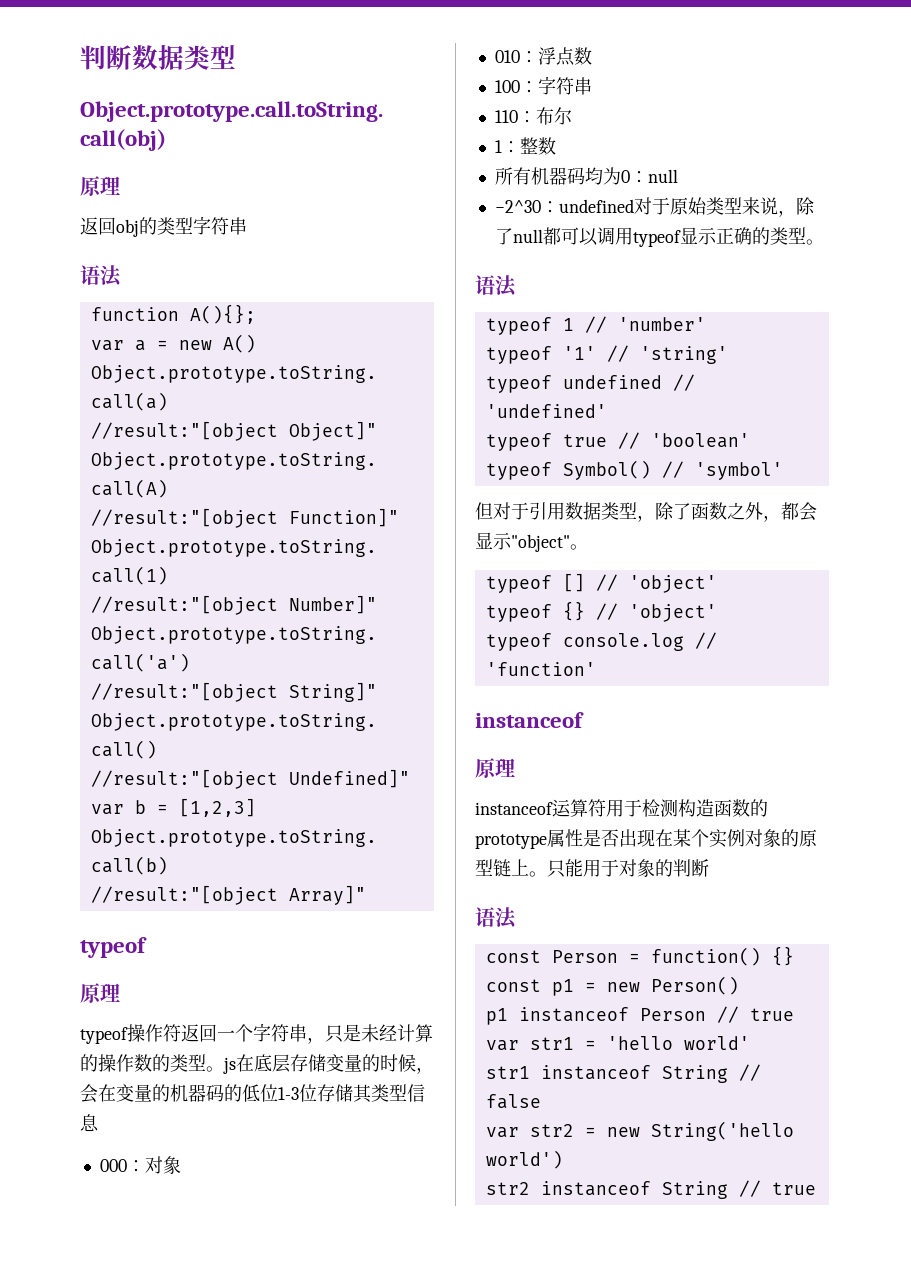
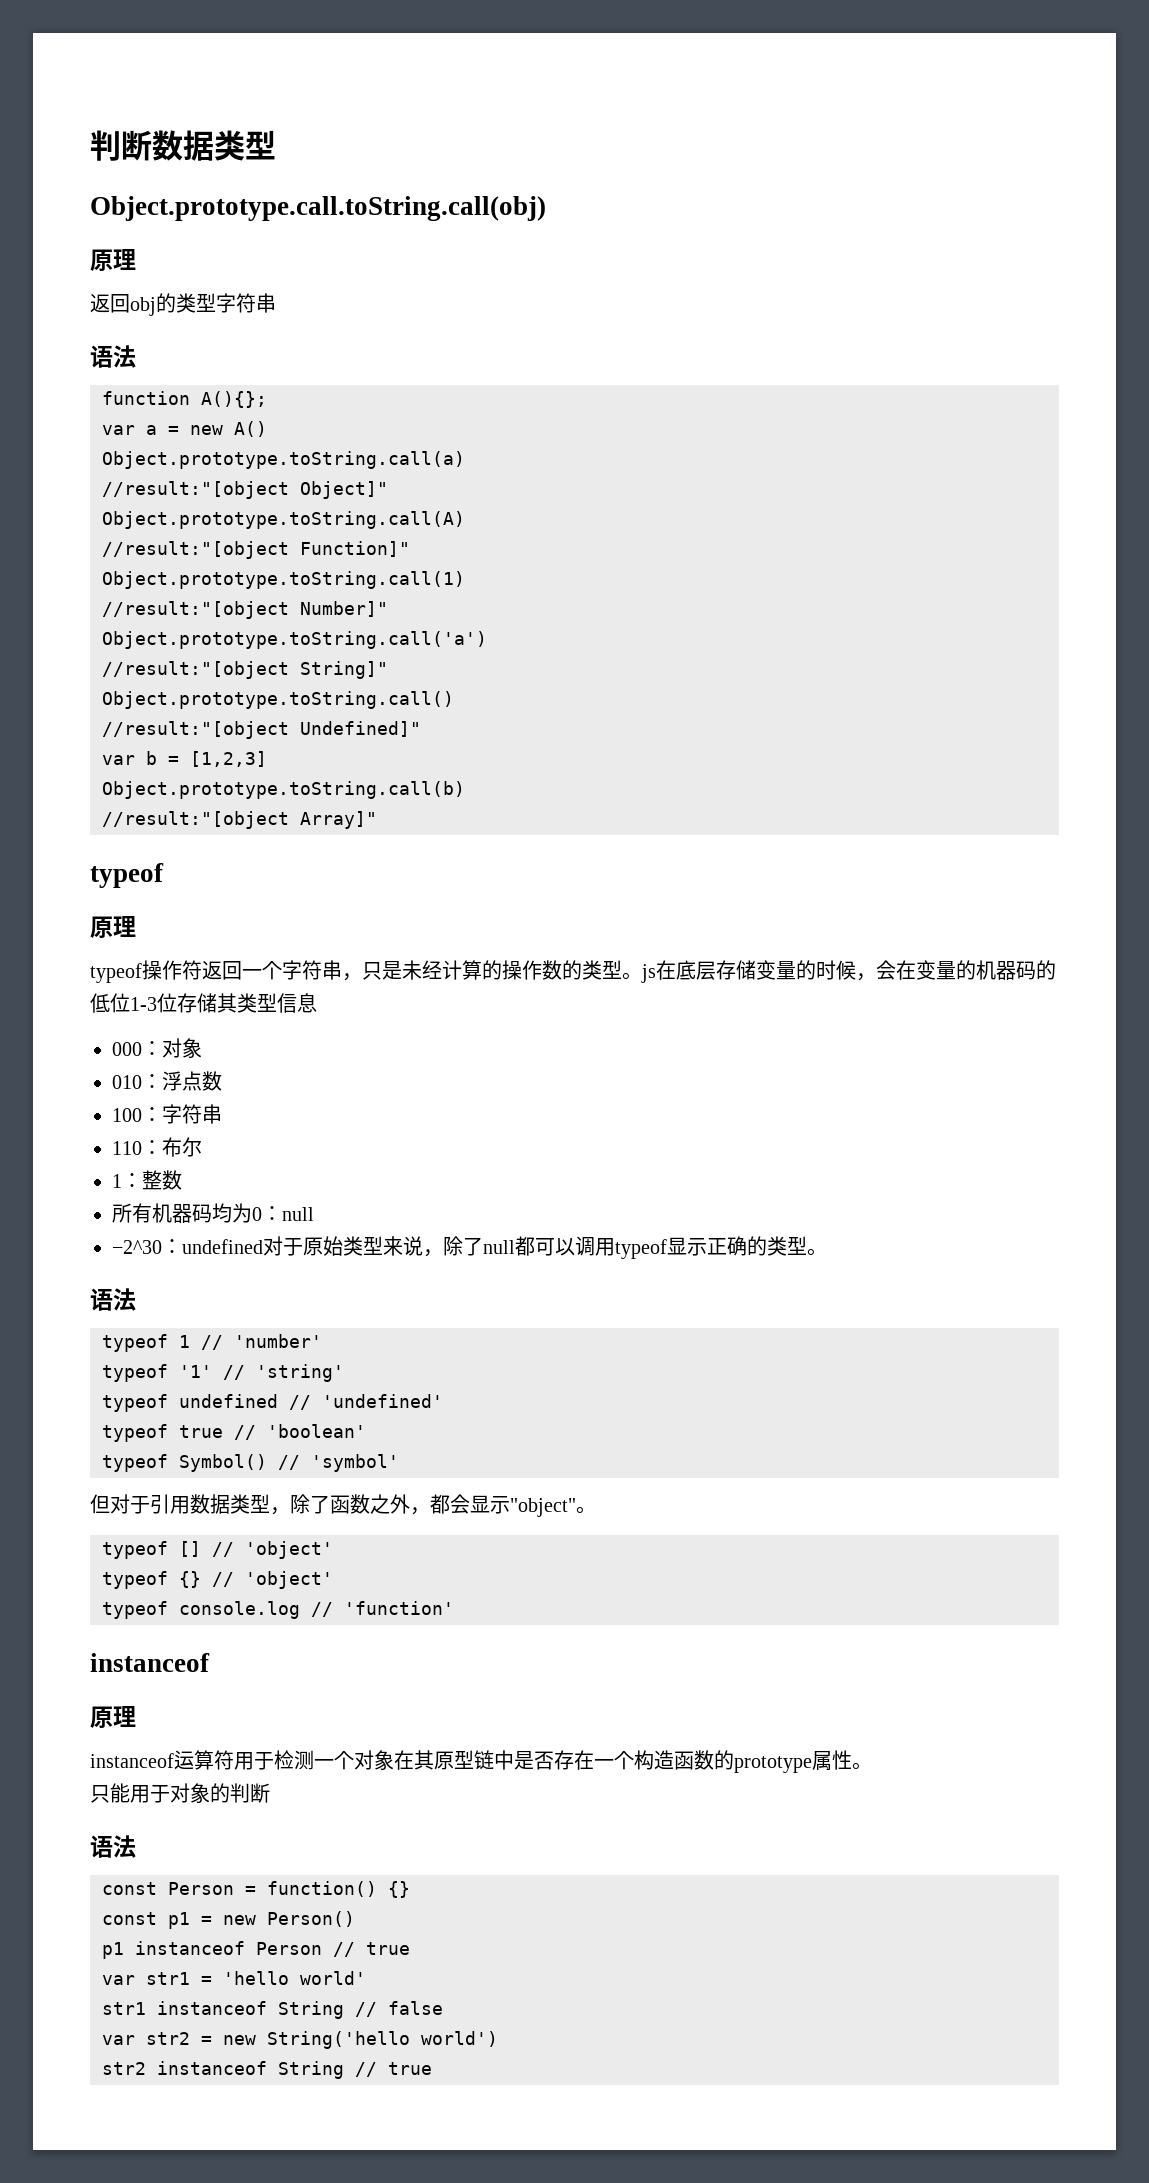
- instanceof运算符用于检测构造函数的prototype属性是否出现在某个实例对象的原型链上。只能用于对象的判断
+ instanceof运算符用于检测一个对象在其原型链中是否存在一个构造函数的prototype属性。
+ 只能用于对象的判断

